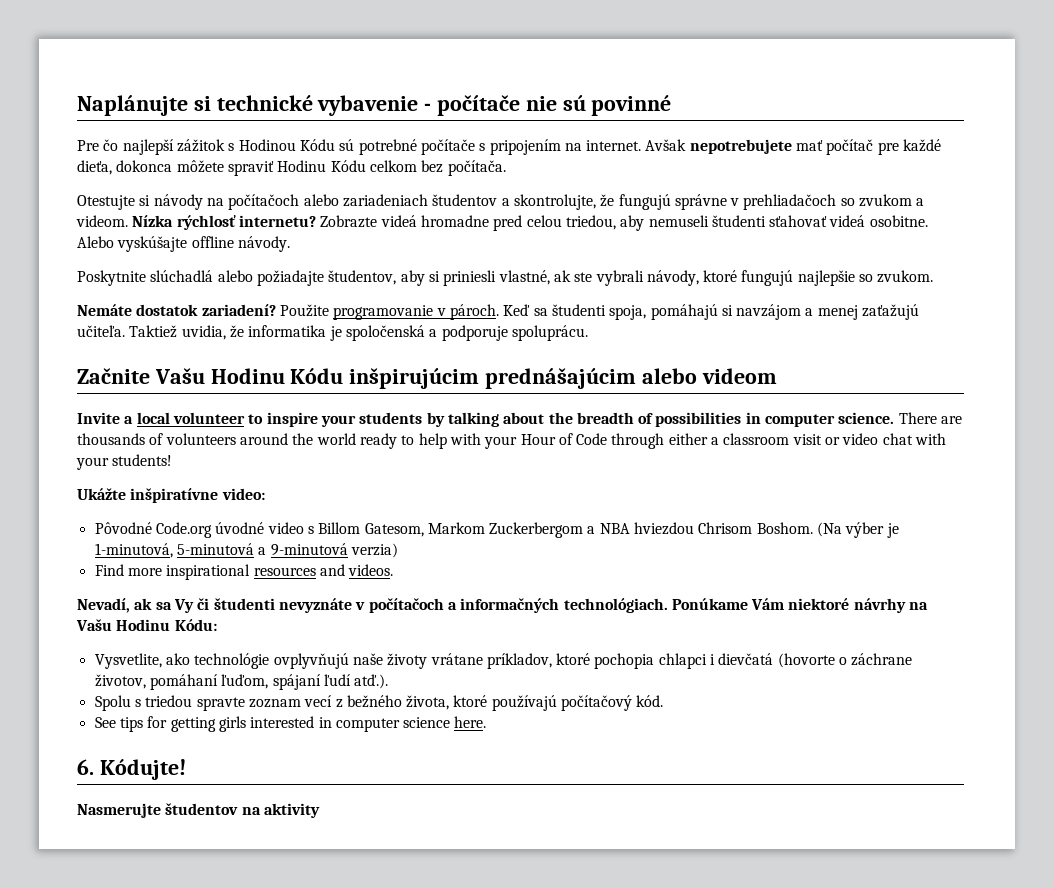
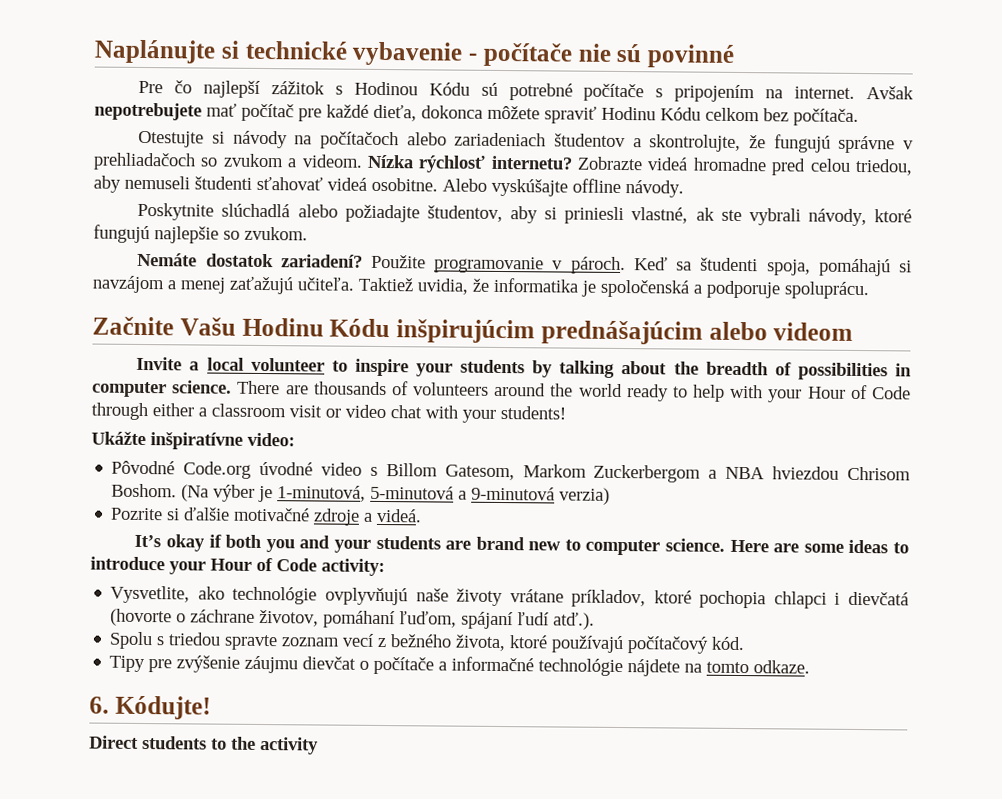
- Find more inspirational resources and videos.
- Nevadí, ak sa Vy či študenti nevyznáte v počítačoch a informačných technológiach. Ponúkame Vám niektoré návrhy na Vašu Hodinu Kódu:
+ Pozrite si ďalšie motivačné zdroje a videá.
+ It’s okay if both you and your students are brand new to computer science. Here are some ideas to introduce your Hour of Code activity:
- See tips for getting girls interested in computer science here.
+ Tipy pre zvýšenie záujmu dievčat o počítače a informačné technológie nájdete na tomto odkaze.
  6. Kódujte!
- Nasmerujte študentov na aktivity
+ Direct students to the activity

